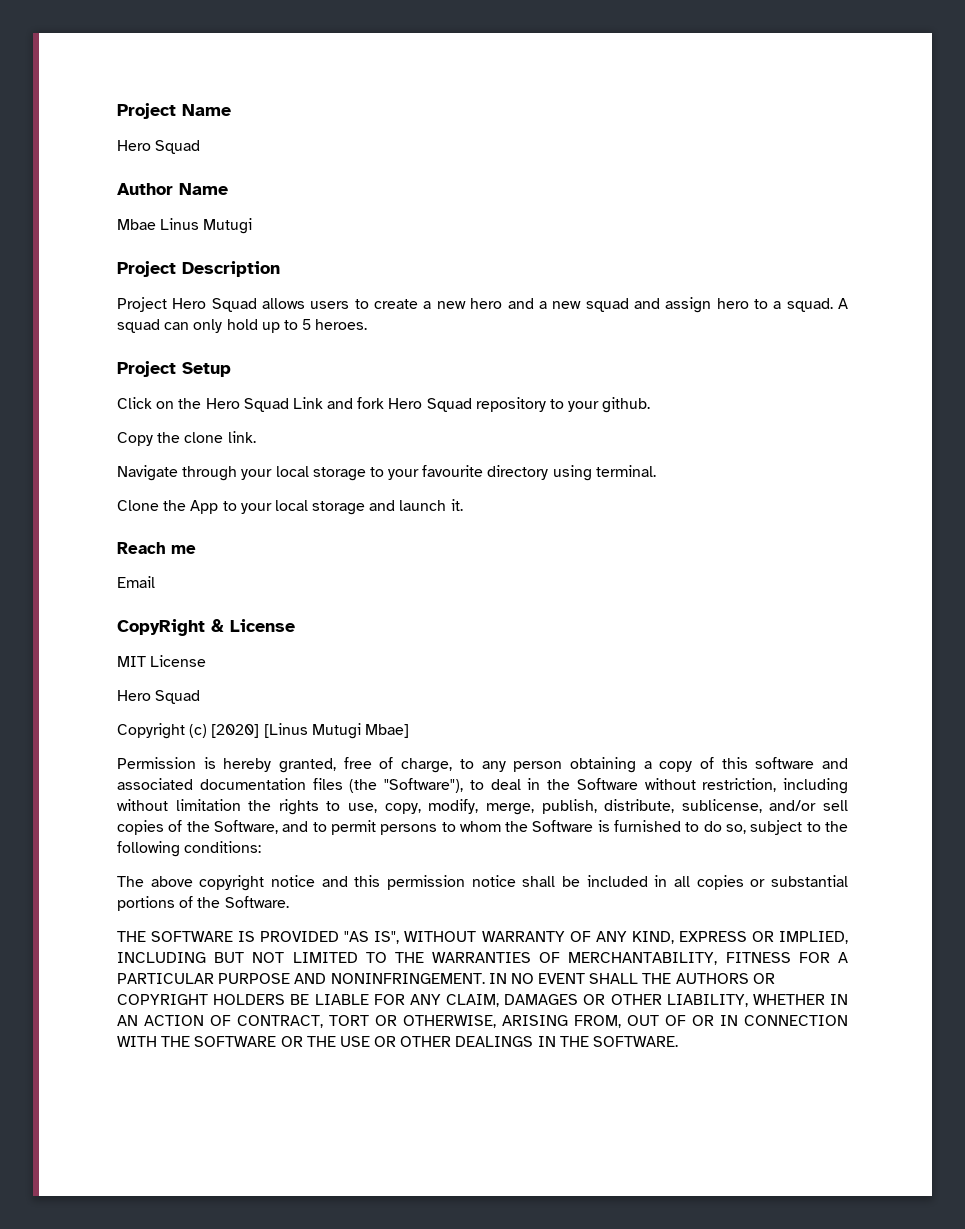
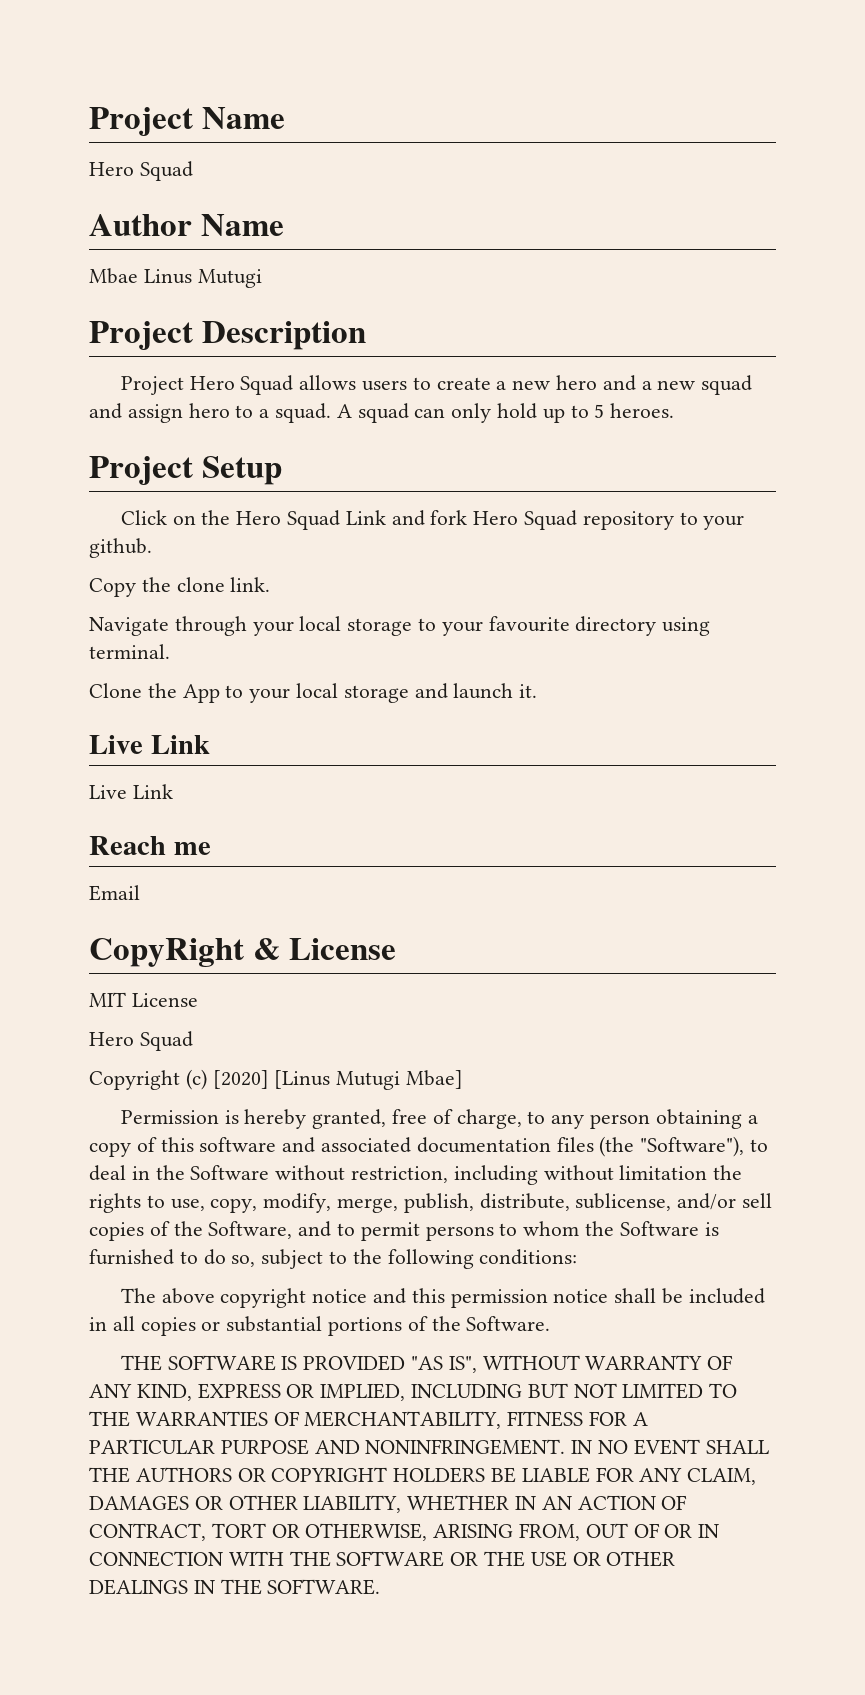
  Clone the App to your local storage and launch it.
+ Live Link
+ Live Link

